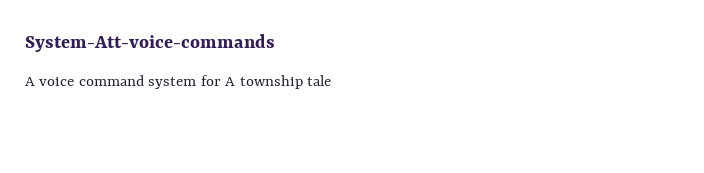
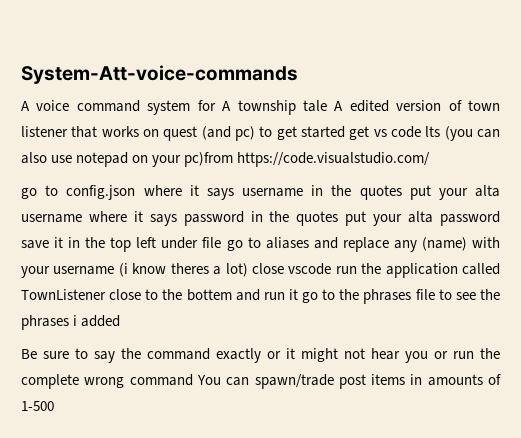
- A voice command system for A township tale
+ A voice command system for A township tale A edited version of town listener that works on quest (and pc) to get started get vs code lts (you can also use notepad on your pc)from https://code.visualstudio.com/
+ go to config.json where it says username in the quotes put your alta username where it says password in the quotes put your alta password save it in the top left under file go to aliases and replace any (name) with your username (i know theres a lot) close vscode run the application called TownListener close to the bottem and run it go to the phrases file to see the phrases i added
+ Be sure to say the command exactly or it might not hear you or run the complete wrong command You can spawn/trade post items in amounts of 1-500

